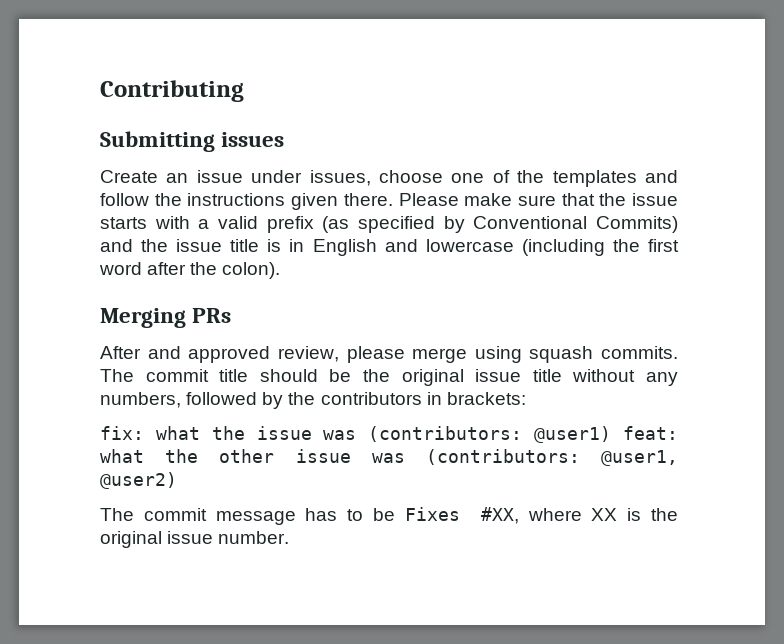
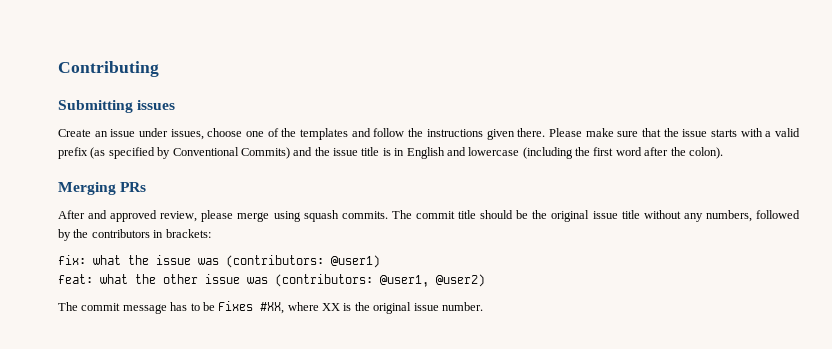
- fix: what the issue was (contributors: @user1) feat: what the other issue was (contributors: @user1, @user2)
+ fix: what the issue was (contributors: @user1)
+ feat: what the other issue was (contributors: @user1, @user2)

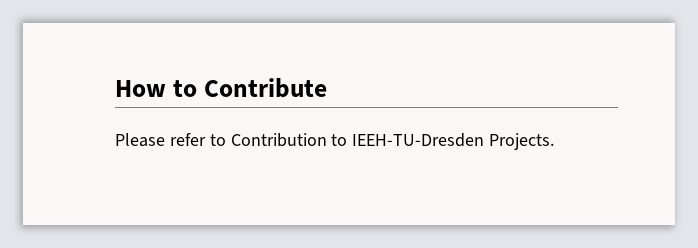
- Contributing
- Submitting issues
- Create an issue under issues, choose one of the templates and follow the instructions given there. Please make sure that the issue starts with a valid prefix (as specified by Conventional Commits) and the issue title is in English and lowercase (including the first word after the colon).
- Merging PRs
- After and approved review, please merge using squash commits. The commit title should be the original issue title without any numbers, followed by the contributors in brackets:
- fix: what the issue was (contributors: @user1)
- feat: what the other issue was (contributors: @user1, @user2)
- The commit message has to be Fixes #XX, where XX is the original issue number.
+ How to Contribute
+ Please refer to Contribution to IEEH-TU-Dresden Projects.

